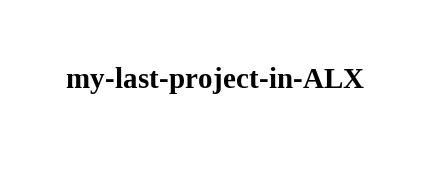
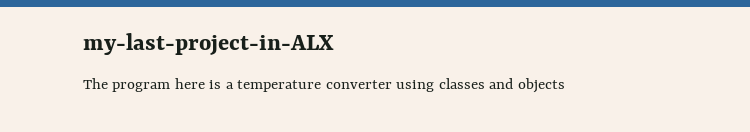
+ The program here is a temperature converter using classes and objects

